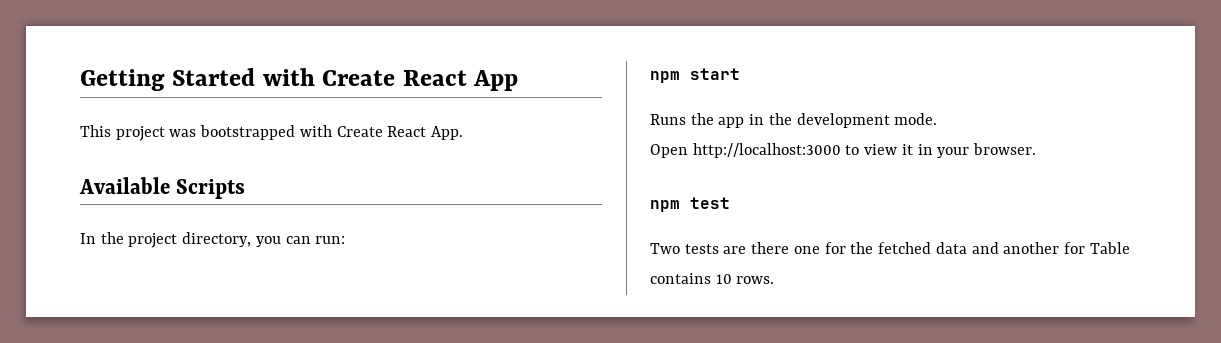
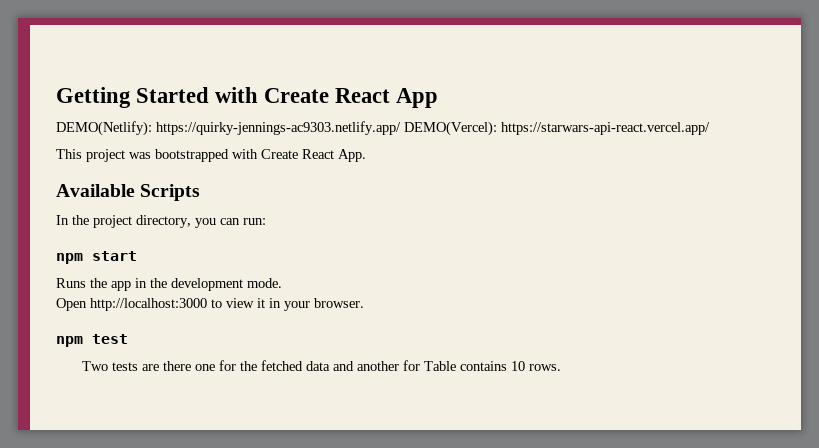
+ DEMO(Netlify): https://quirky-jennings-ac9303.netlify.app/ DEMO(Vercel): https://starwars-api-react.vercel.app/

